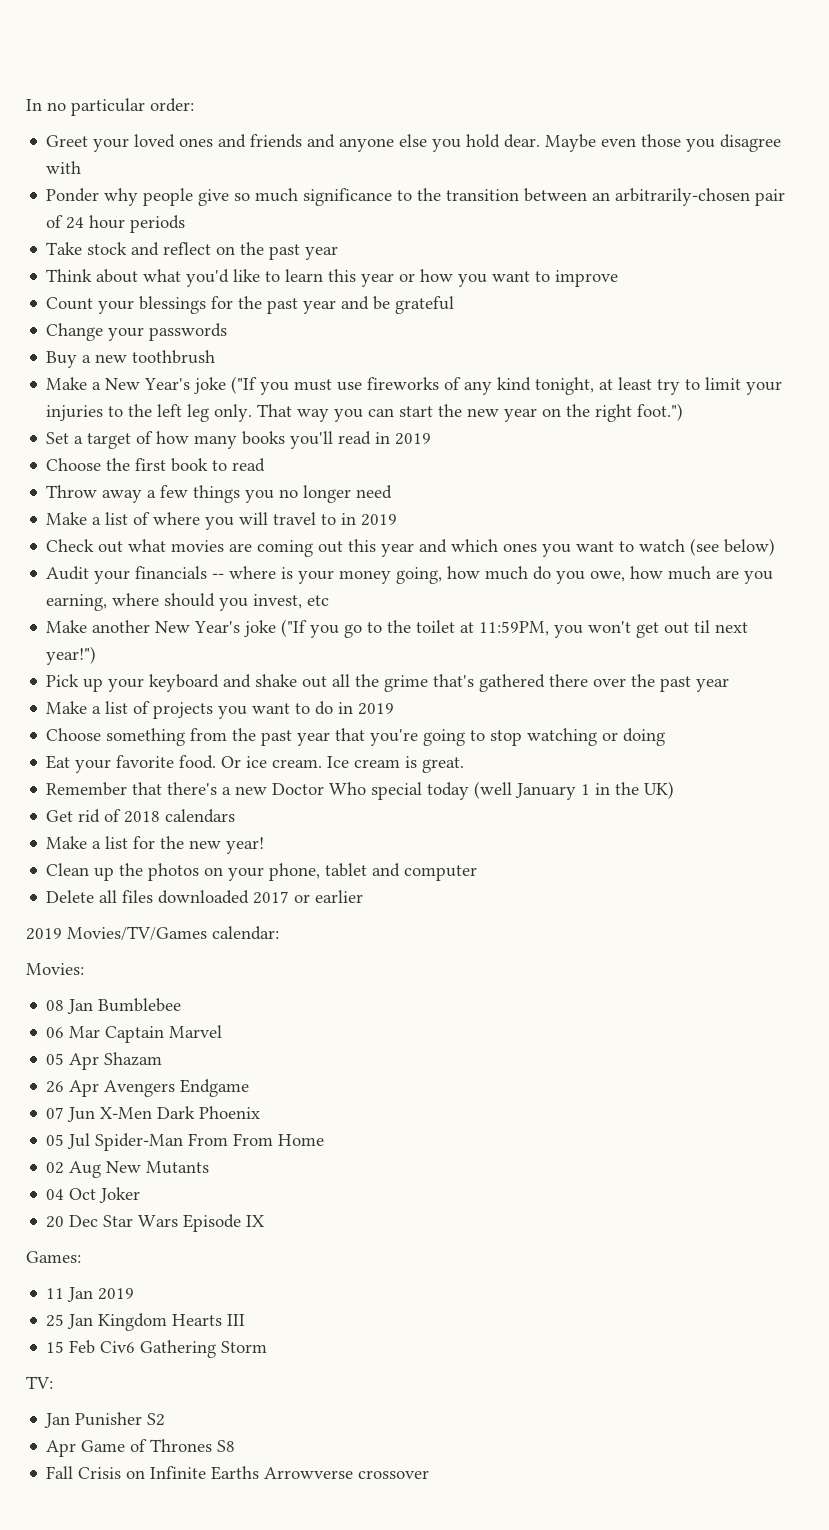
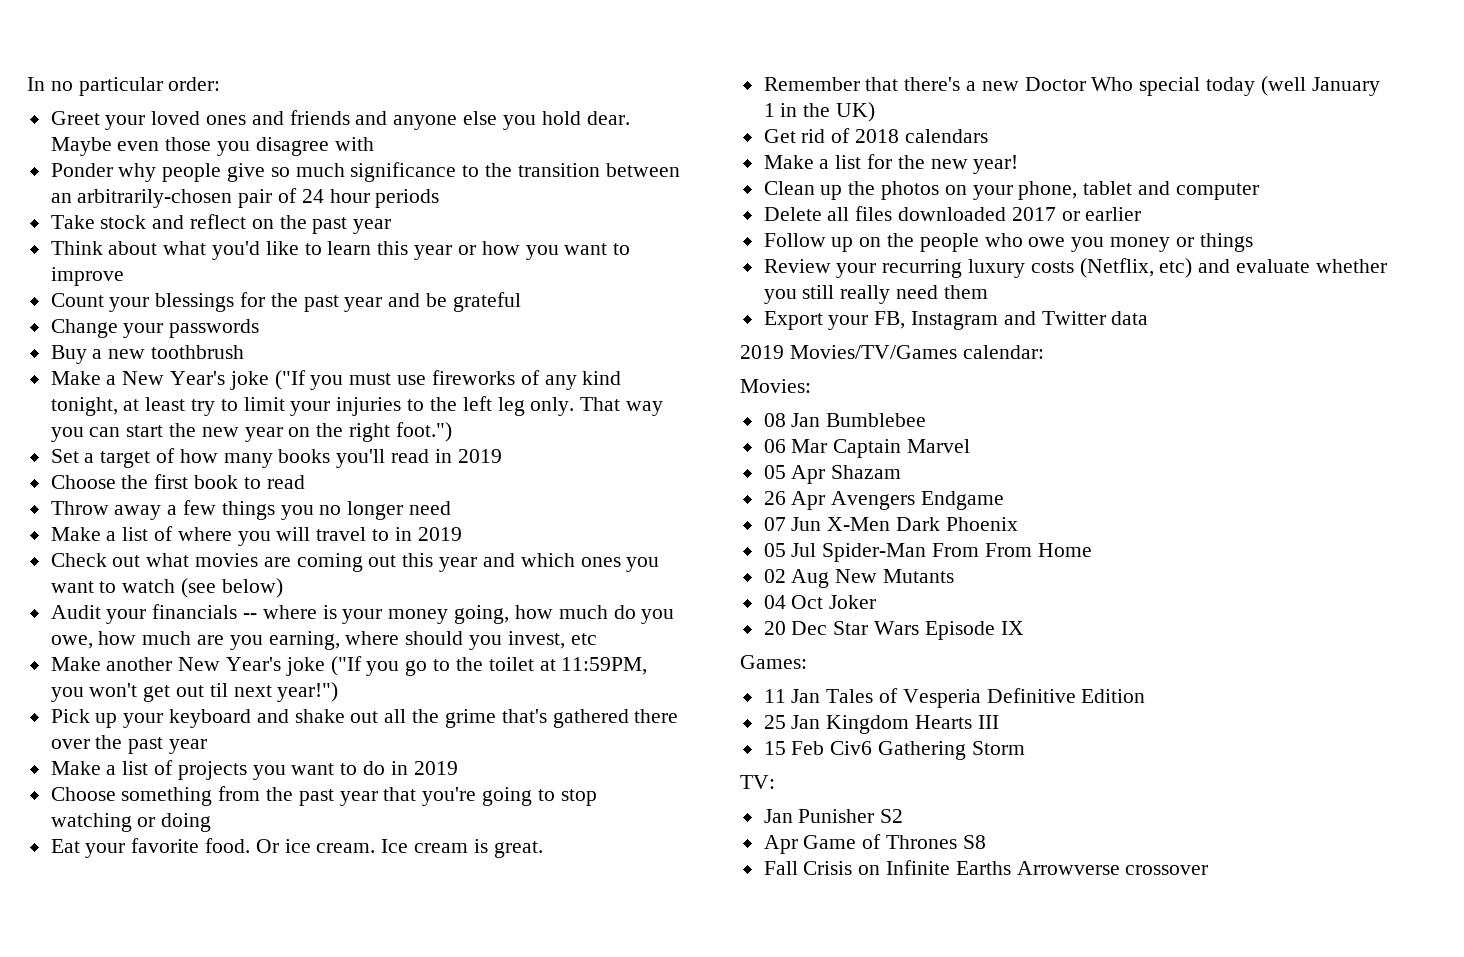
+ Follow up on the people who owe you money or things
+ Review your recurring luxury costs (Netflix, etc) and evaluate whether you still really need them
+ Export your FB, Instagram and Twitter data
- 11 Jan 2019
+ 11 Jan Tales of Vesperia Definitive Edition

